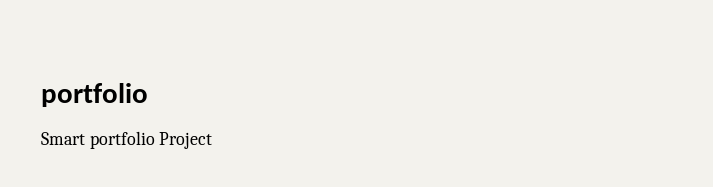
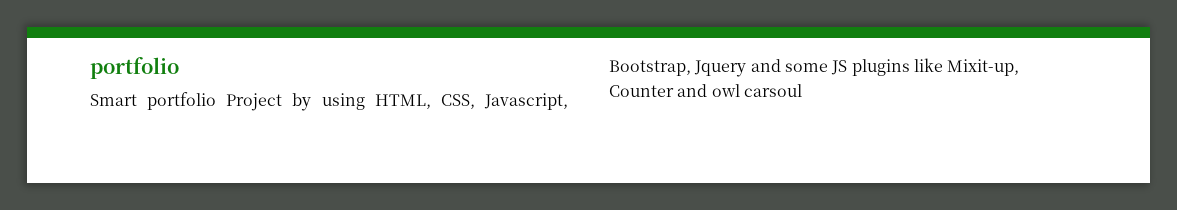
- Smart portfolio Project
+ Smart portfolio Project by using HTML, CSS, Javascript, Bootstrap, Jquery and some JS plugins like Mixit-up, Counter and owl carsoul

